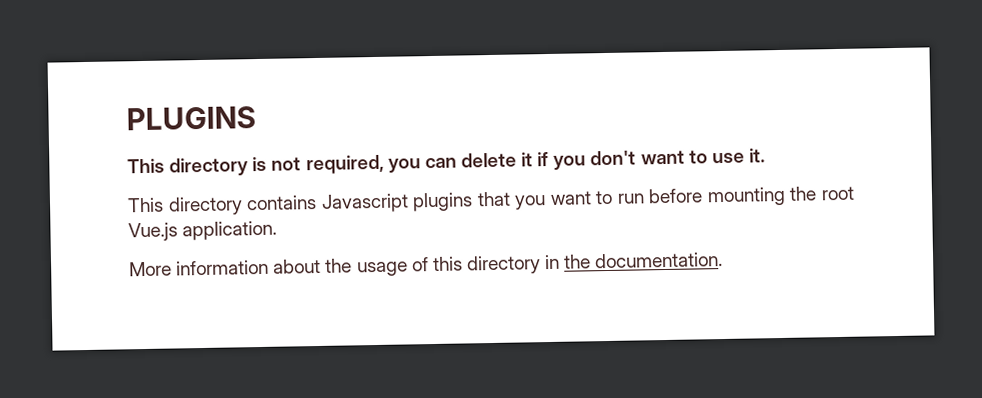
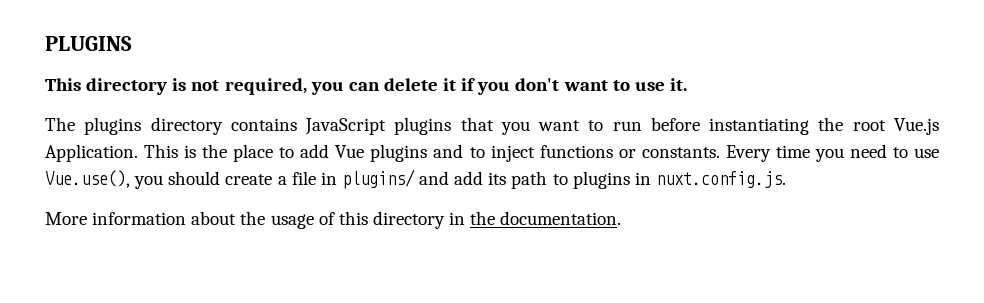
- This directory contains Javascript plugins that you want to run before mounting the root Vue.js application.
+ The plugins directory contains JavaScript plugins that you want to run before instantiating the root Vue.js Application. This is the place to add Vue plugins and to inject functions or constants. Every time you need to use Vue.use(), you should create a file in plugins/ and add its path to plugins in nuxt.config.js.

